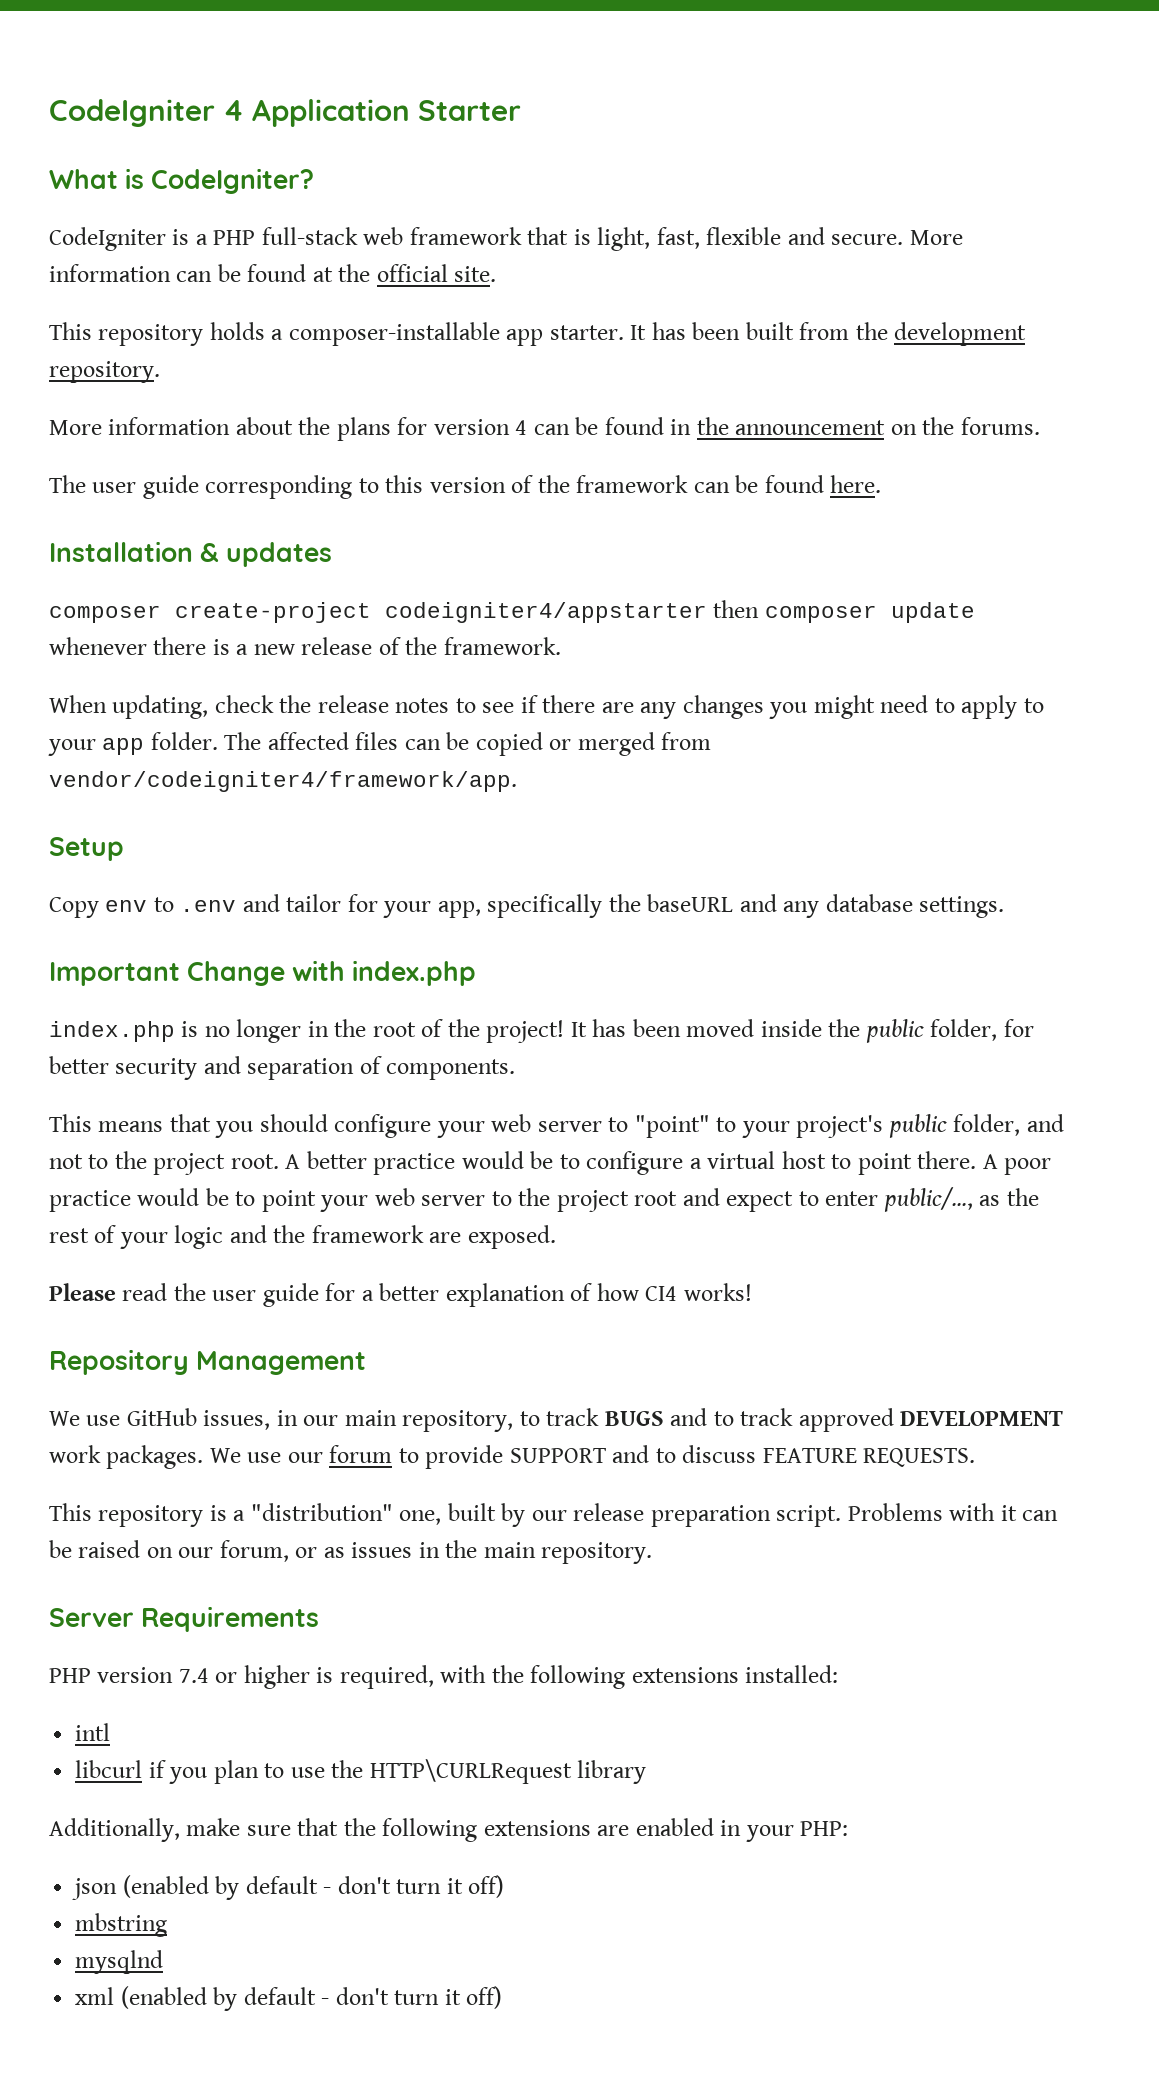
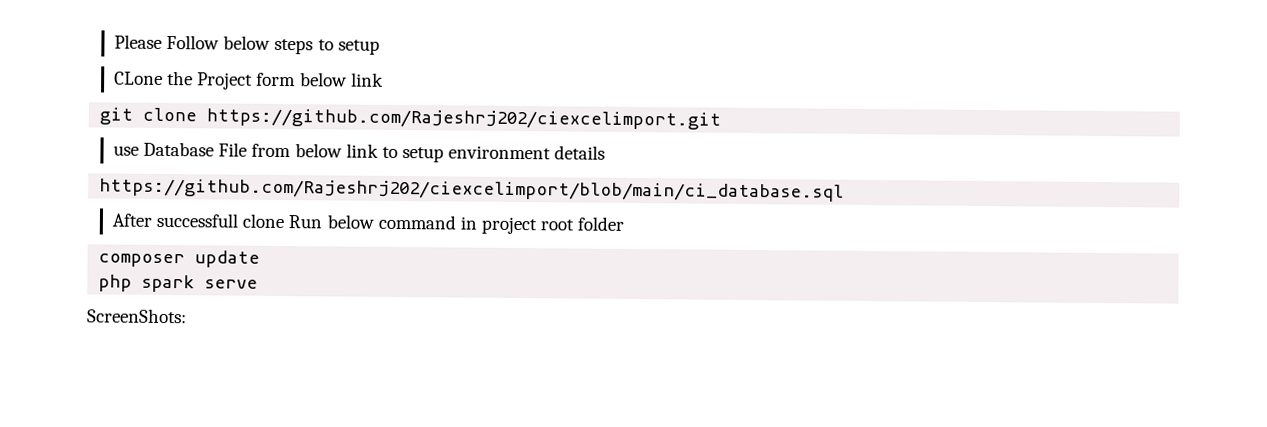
- CodeIgniter 4 Application Starter
- What is CodeIgniter?
- CodeIgniter is a PHP full-stack web framework that is light, fast, flexible and secure. More information can be found at the official site.
- This repository holds a composer-installable app starter. It has been built from the development repository.
- More information about the plans for version 4 can be found in the announcement on the forums.
- The user guide corresponding to this version of the framework can be found here.
- Installation & updates
- composer create-project codeigniter4/appstarter then composer update whenever there is a new release of the framework.
- When updating, check the release notes to see if there are any changes you might need to apply to your app folder. The affected files can be copied or merged from vendor/codeigniter4/framework/app.
- Setup
- Copy env to .env and tailor for your app, specifically the baseURL and any database settings.
- Important Change with index.php
- index.php is no longer in the root of the project! It has been moved inside the public folder, for better security and separation of components.
- This means that you should configure your web server to "point" to your project's public folder, and not to the project root. A better practice would be to configure a virtual host to point there. A poor practice would be to point your web server to the project root and expect to enter public/..., as the rest of your logic and the framework are exposed.
- Please read the user guide for a better explanation of how CI4 works!
- Repository Management
- We use GitHub issues, in our main repository, to track BUGS and to track approved DEVELOPMENT work packages. We use our forum to provide SUPPORT and to discuss FEATURE REQUESTS.
- This repository is a "distribution" one, built by our release preparation script. Problems with it can be raised on our forum, or as issues in the main repository.
- Server Requirements
- PHP version 7.4 or higher is required, with the following extensions installed:
- intl
- libcurl if you plan to use the HTTP\CURLRequest library
- Additionally, make sure that the following extensions are enabled in your PHP:
- json (enabled by default - don't turn it off)
- mbstring
- mysqlnd
- xml (enabled by default - don't turn it off)
+ Please Follow below steps to setup
+ CLone the Project form below link
+ git clone https://github.com/Rajeshrj202/ciexcelimport.git
+ use Database File from below link to setup environment details
+ https://github.com/Rajeshrj202/ciexcelimport/blob/main/ci_database.sql
+ After successfull clone Run below command in project root folder
+ composer update
+ php spark serve
+ ScreenShots:

